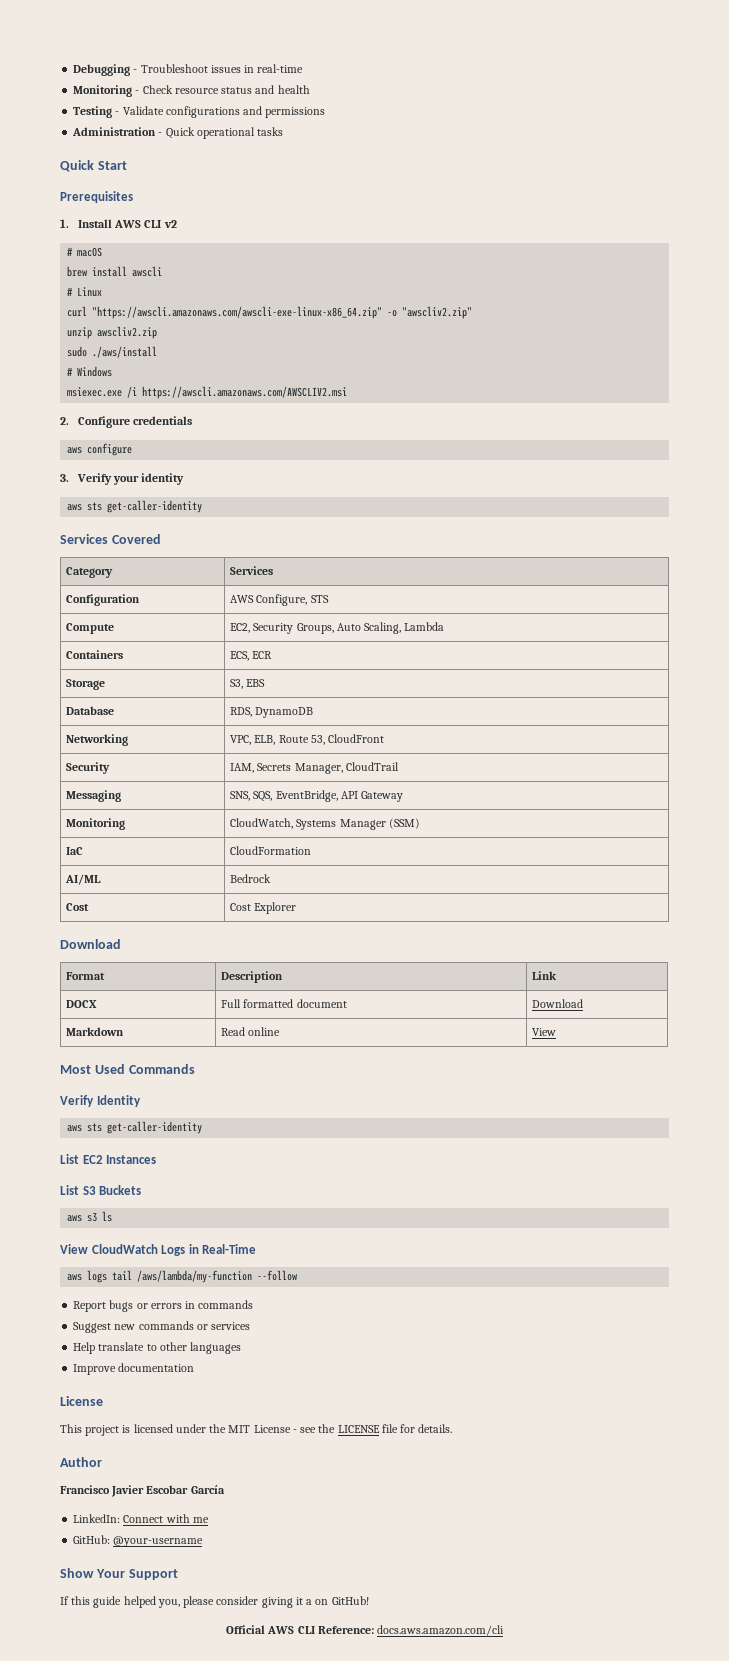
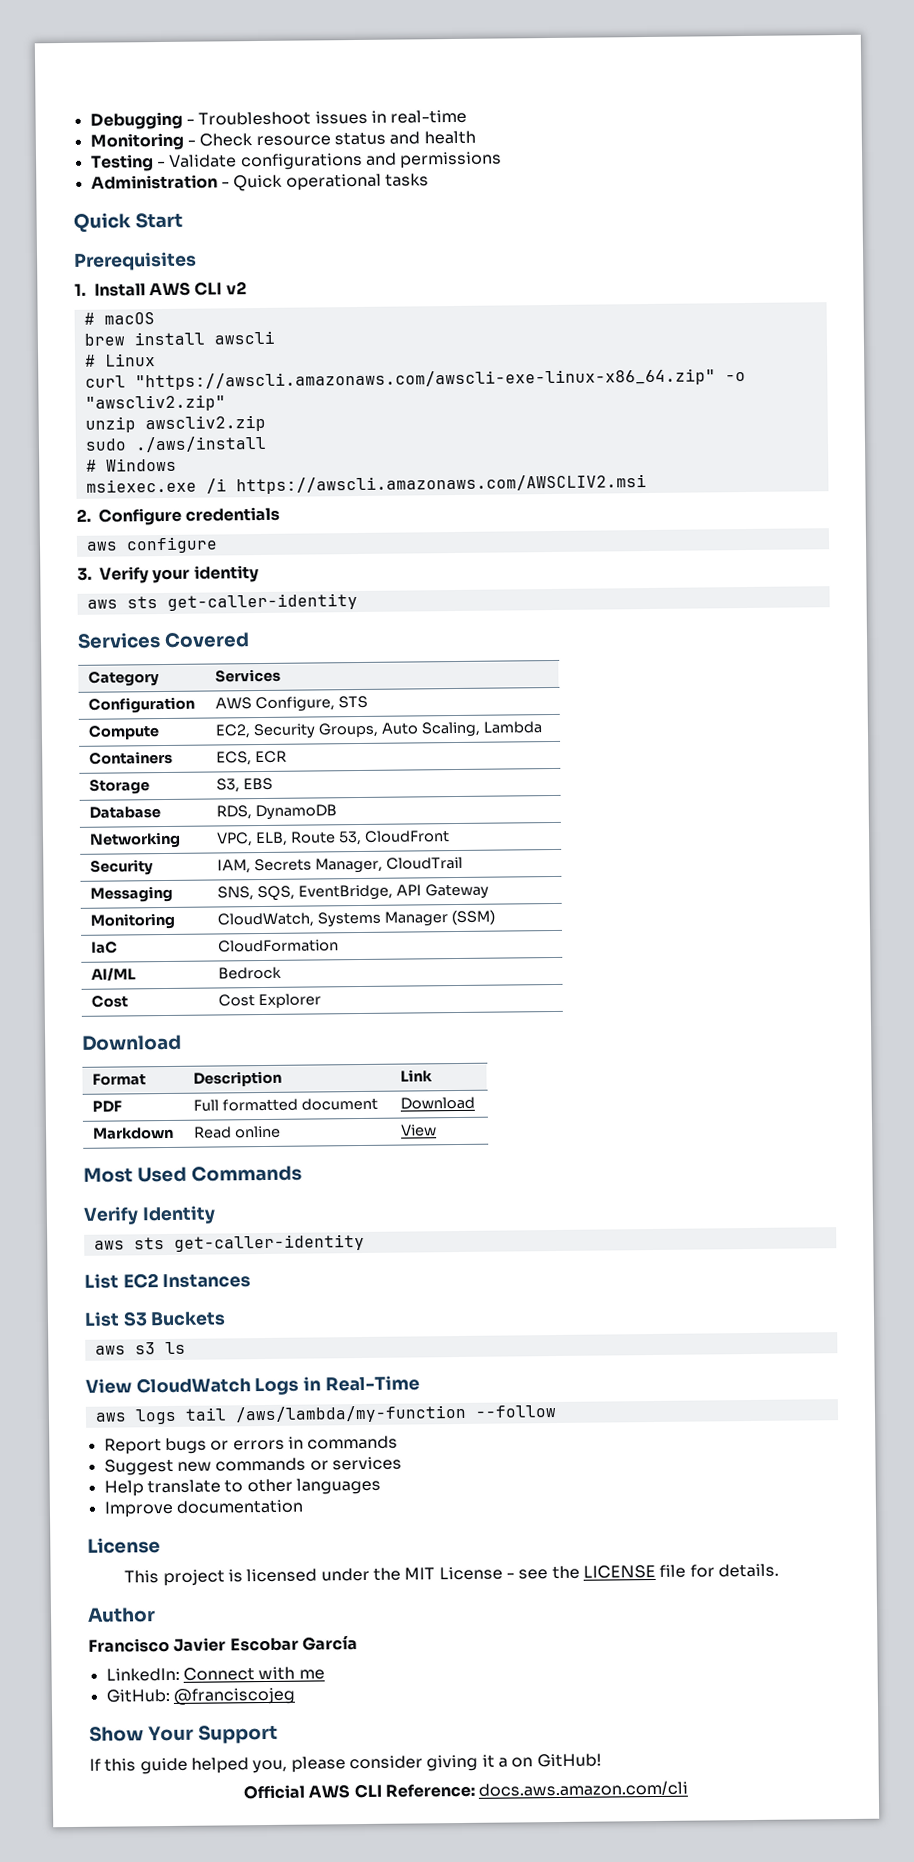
- DOCX | Full formatted document | Download
+ PDF | Full formatted document | Download
- GitHub: @your-username
+ GitHub: @franciscojeg

